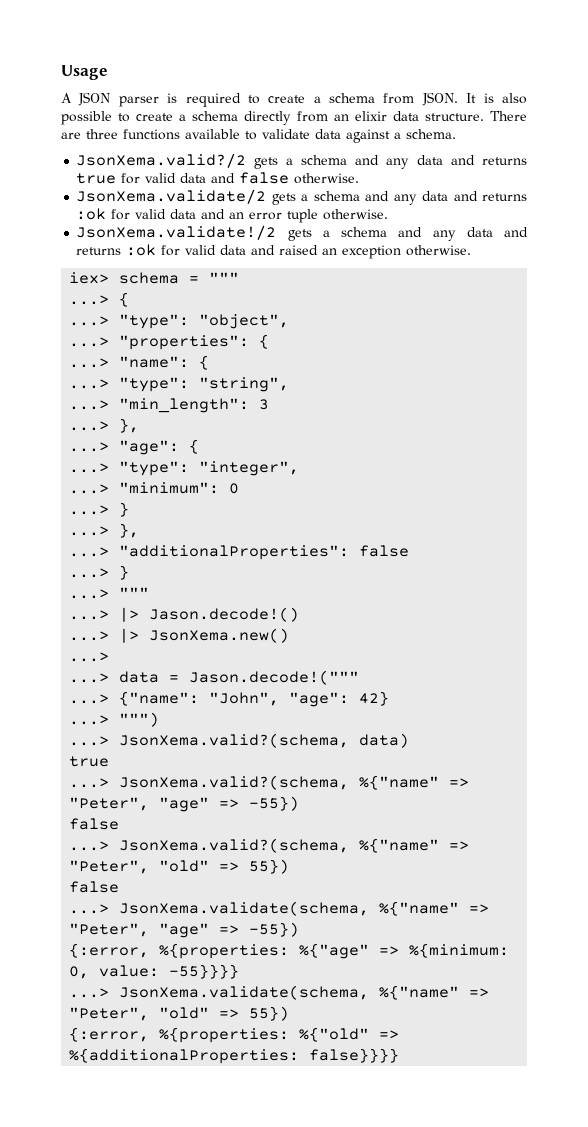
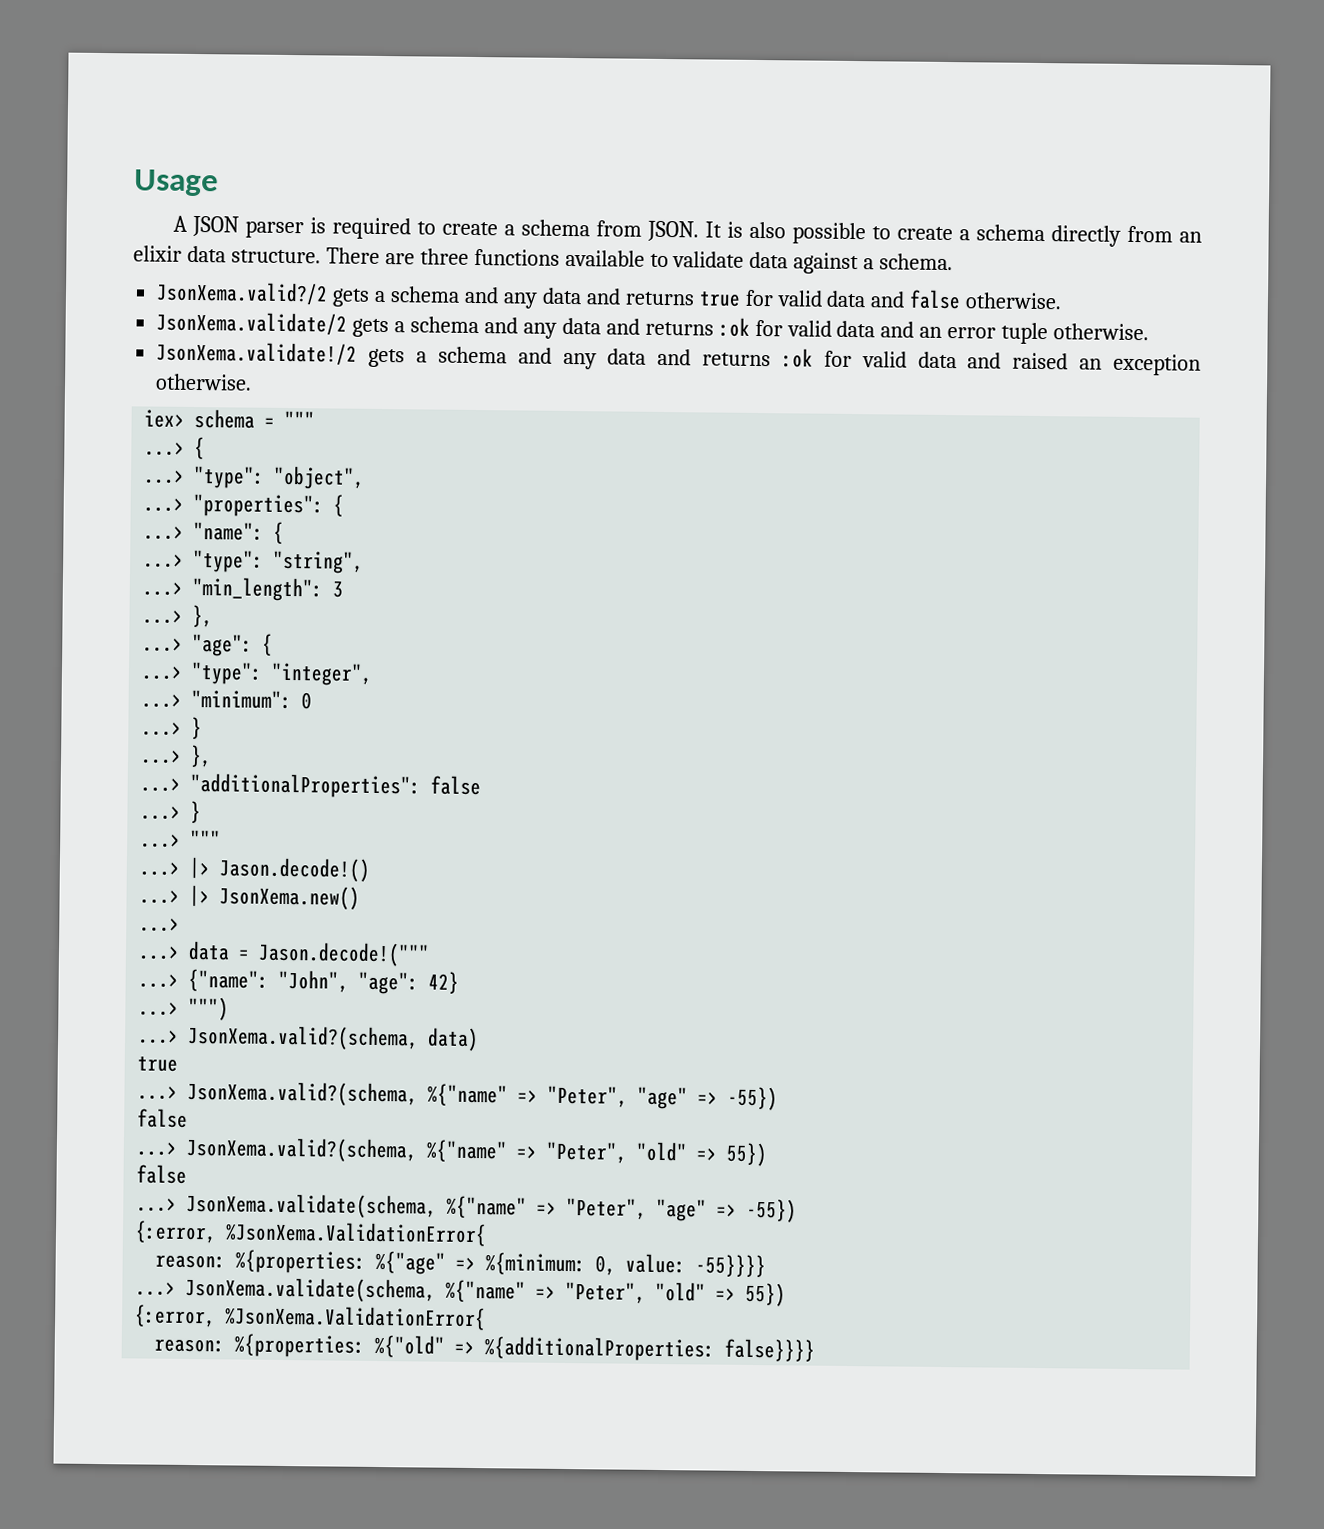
  ...> JsonXema.validate(schema, %{"name" => "Peter", "age" => -55})
- {:error, %{properties: %{"age" => %{minimum: 0, value: -55}}}}
+ {:error, %JsonXema.ValidationError{
+ reason: %{properties: %{"age" => %{minimum: 0, value: -55}}}}
  ...> JsonXema.validate(schema, %{"name" => "Peter", "old" => 55})
- {:error, %{properties: %{"old" => %{additionalProperties: false}}}}
+ {:error, %JsonXema.ValidationError{
+ reason: %{properties: %{"old" => %{additionalProperties: false}}}}

